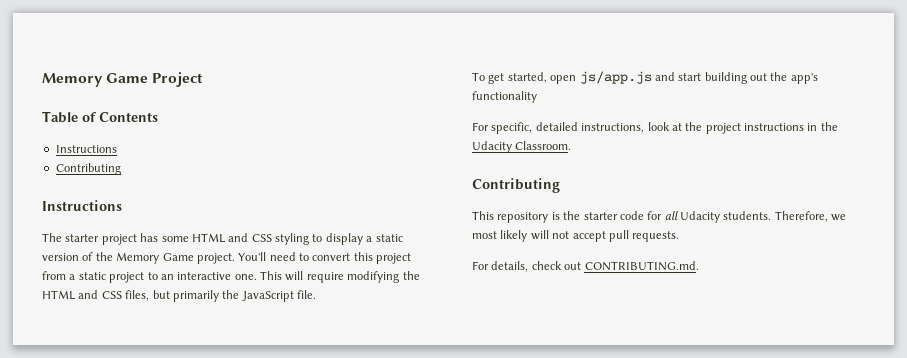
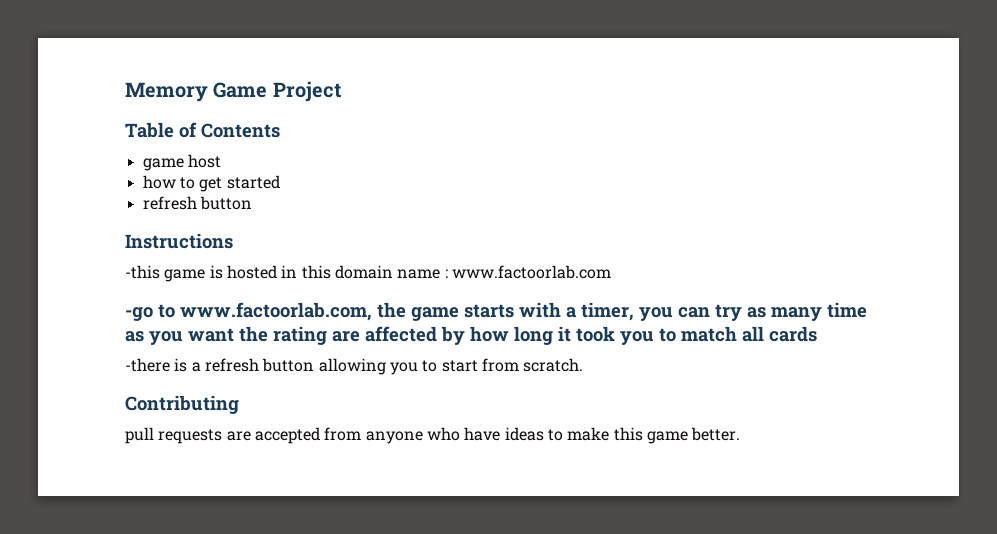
  Table of Contents
+ game host
+ how to get started
+ refresh button
  Instructions
+ -this game is hosted in this domain name : www.factoorlab.com
+ -go to www.factoorlab.com, the game starts with a timer, you can try as many time as you want the rating are affected by how long it took you to match all cards
+ -there is a refresh button allowing you to start from scratch.
  Contributing
- Instructions
- The starter project has some HTML and CSS styling to display a static version of the Memory Game project. You'll need to convert this project from a static project to an interactive one. This will require modifying the HTML and CSS files, but primarily the JavaScript file.
- To get started, open js/app.js and start building out the app's functionality
- For specific, detailed instructions, look at the project instructions in the Udacity Classroom.
- Contributing
- This repository is the starter code for all Udacity students. Therefore, we most likely will not accept pull requests.
- For details, check out CONTRIBUTING.md.
+ pull requests are accepted from anyone who have ideas to make this game better.

